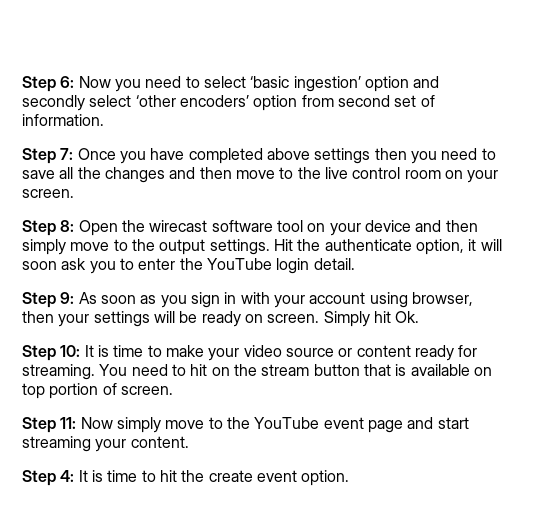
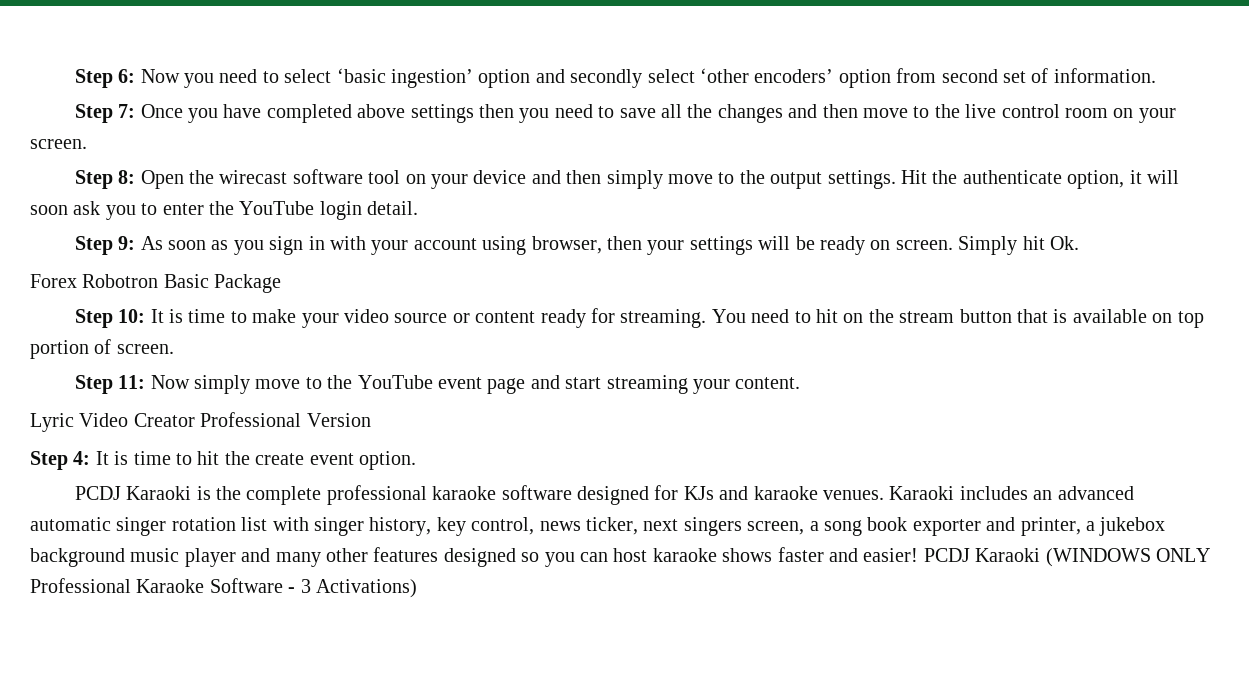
+ Forex Robotron Basic Package
+ Lyric Video Creator Professional Version
+ PCDJ Karaoki is the complete professional karaoke software designed for KJs and karaoke venues. Karaoki includes an advanced automatic singer rotation list with singer history, key control, news ticker, next singers screen, a song book exporter and printer, a jukebox background music player and many other features designed so you can host karaoke shows faster and easier! PCDJ Karaoki (WINDOWS ONLY Professional Karaoke Software - 3 Activations)

